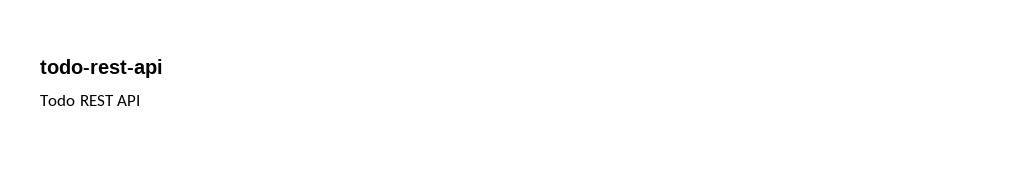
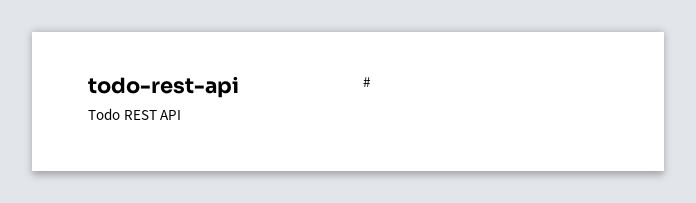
+ #

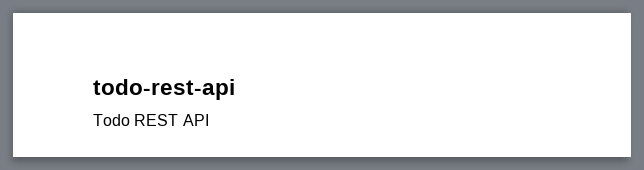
- #

